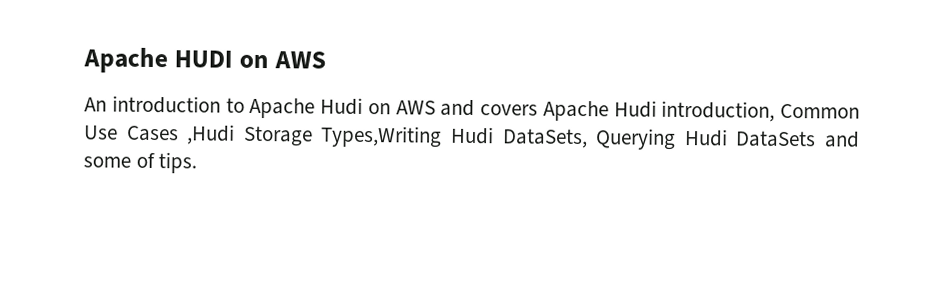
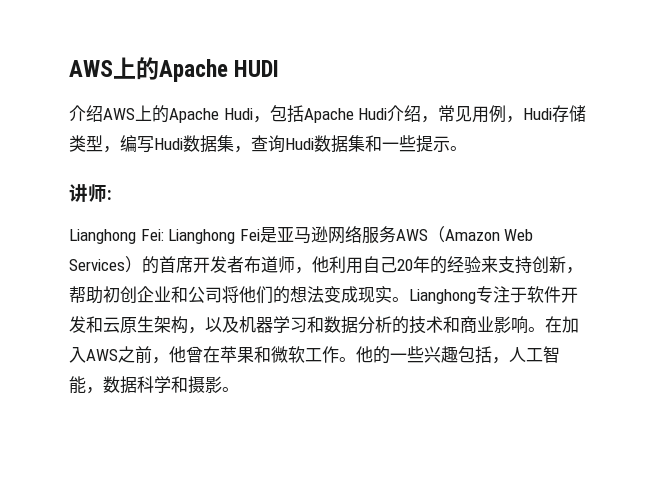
- Apache HUDI on AWS
- An introduction to Apache Hudi on AWS and covers Apache Hudi introduction, Common Use Cases ,Hudi Storage Types,Writing Hudi DataSets, Querying Hudi DataSets and some of tips.
+ AWS上的Apache HUDI
+ 介绍AWS上的Apache Hudi，包括Apache Hudi介绍，常见用例，Hudi存储类型，编写Hudi数据集，查询Hudi数据集和一些提示。
+ 讲师:
+ Lianghong Fei: Lianghong Fei是亚马逊网络服务AWS（Amazon Web Services）的首席开发者布道师，他利用自己20年的经验来支持创新，帮助初创企业和公司将他们的想法变成现实。Lianghong专注于软件开发和云原生架构，以及机器学习和数据分析的技术和商业影响。在加入AWS之前，他曾在苹果和微软工作。他的一些兴趣包括，人工智能，数据科学和摄影。

